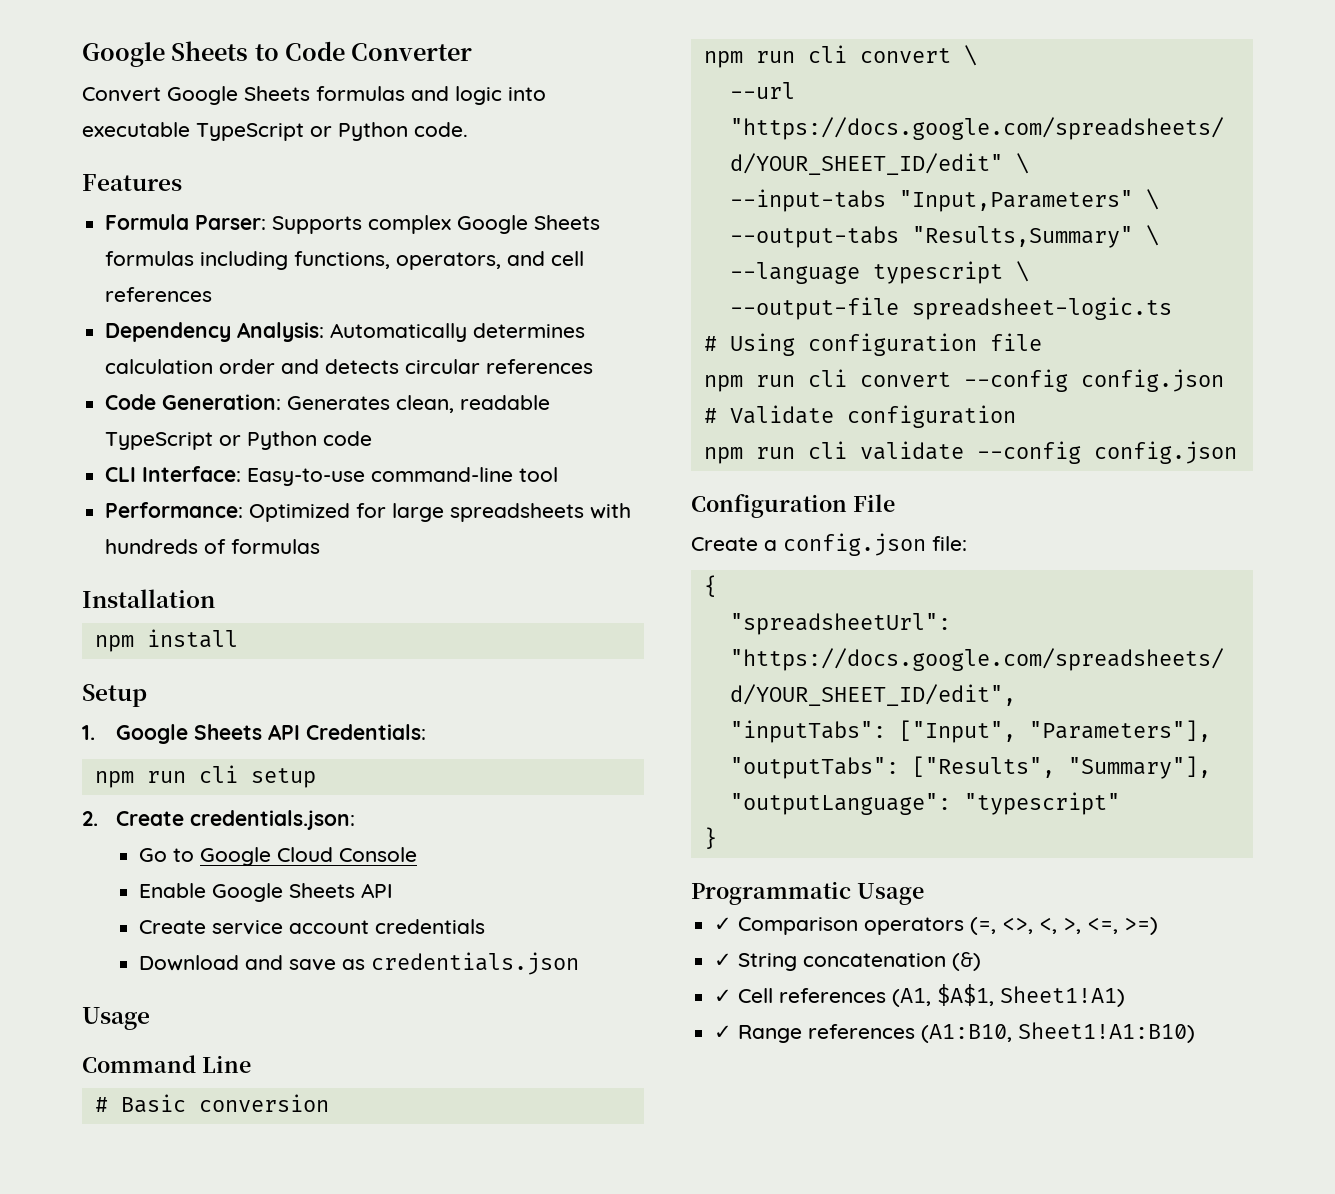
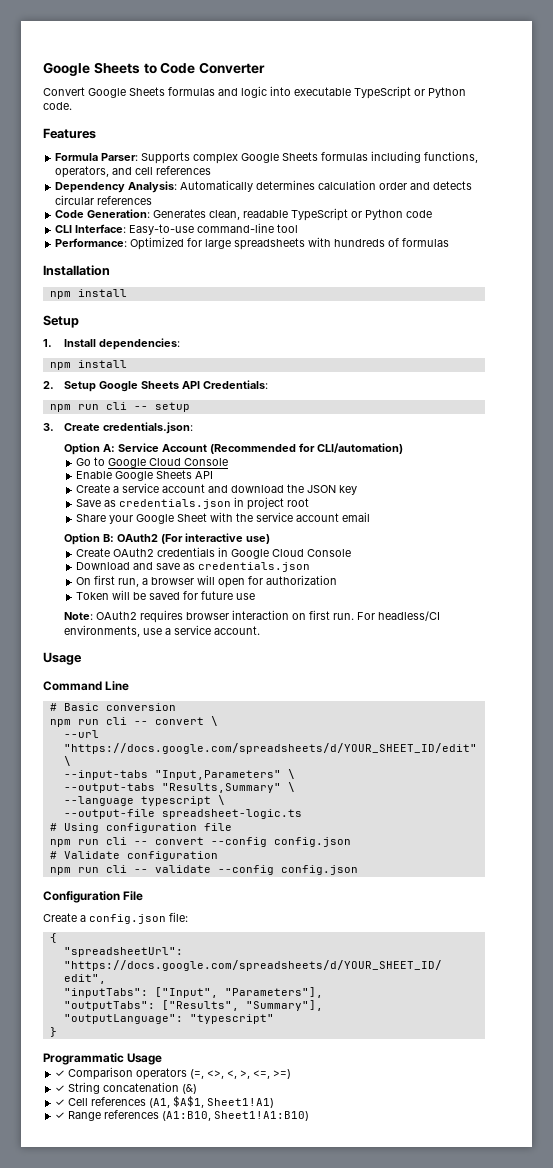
- 1. Google Sheets API Credentials:
+ 1. Install dependencies:
+ npm install
+ 2. Setup Google Sheets API Credentials:
- npm run cli setup
+ npm run cli -- setup
- 2. Create credentials.json:
+ 3. Create credentials.json:
+ Option A: Service Account (Recommended for CLI/automation)
- Create service account credentials
+ Create a service account and download the JSON key
+ Save as credentials.json in project root
+ Share your Google Sheet with the service account email
+ Option B: OAuth2 (For interactive use)
+ Create OAuth2 credentials in Google Cloud Console
+ On first run, a browser will open for authorization
+ Token will be saved for future use
+ Note: OAuth2 requires browser interaction on first run. For headless/CI environments, use a service account.
- npm run cli convert \
+ npm run cli -- convert \
- npm run cli convert --config config.json
+ npm run cli -- convert --config config.json
- npm run cli validate --config config.json
+ npm run cli -- validate --config config.json

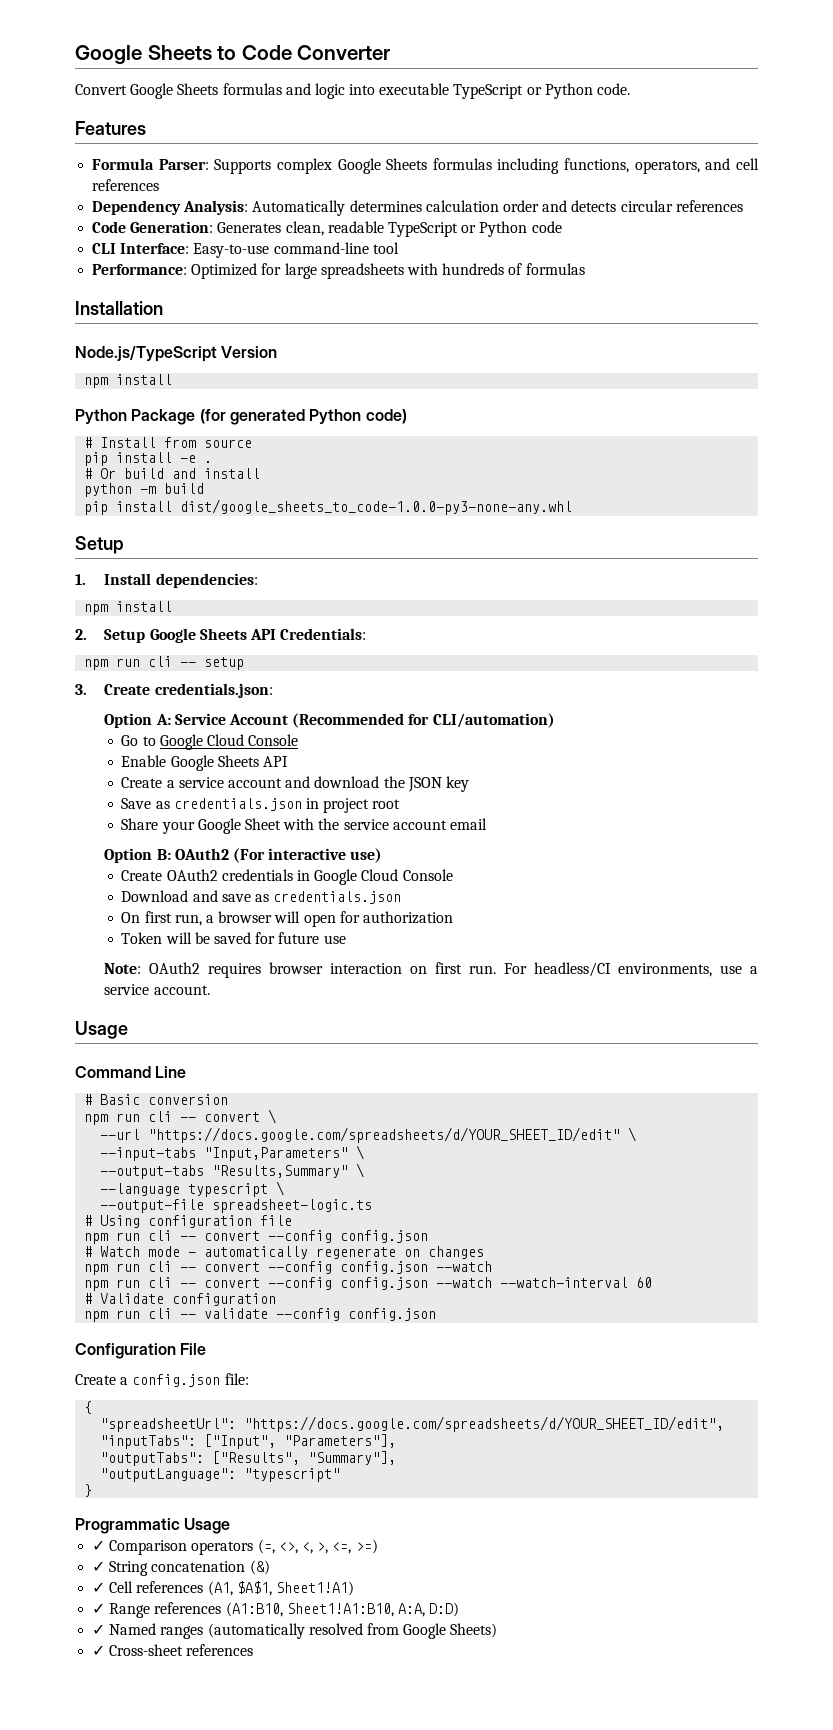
  Installation
+ Node.js/TypeScript Version
  npm install
+ Python Package (for generated Python code)
+ # Install from source
+ pip install -e .
+ # Or build and install
+ python -m build
+ pip install dist/google_sheets_to_code-1.0.0-py3-none-any.whl
+ # Watch mode - automatically regenerate on changes
+ npm run cli -- convert --config config.json --watch
+ npm run cli -- convert --config config.json --watch --watch-interval 60
- ✓ Range references (A1:B10, Sheet1!A1:B10)
+ ✓ Range references (A1:B10, Sheet1!A1:B10, A:A, D:D)
+ ✓ Named ranges (automatically resolved from Google Sheets)
+ ✓ Cross-sheet references

